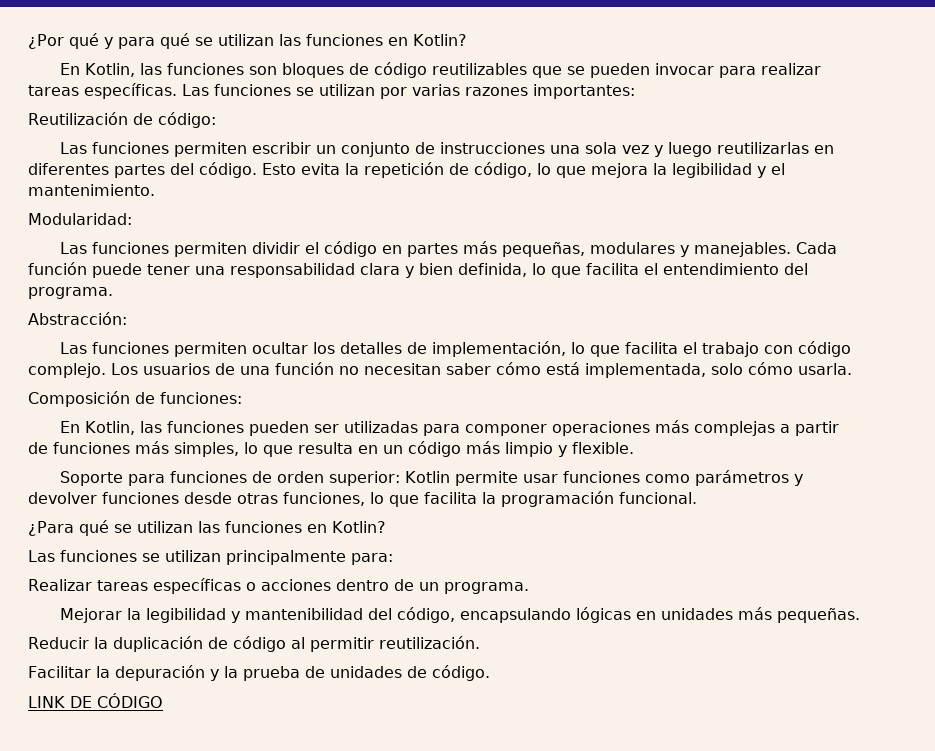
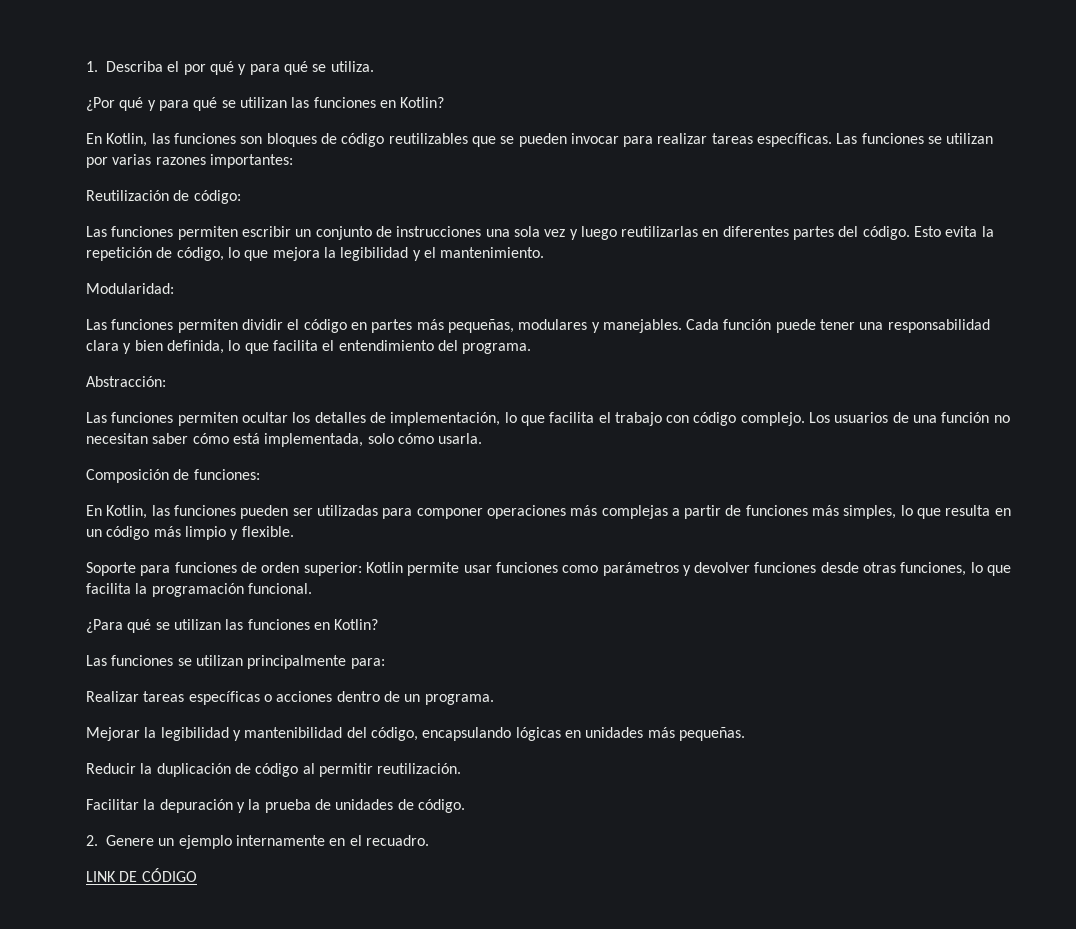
+ 1. Describa el por qué y para qué se utiliza.
+ 2. Genere un ejemplo internamente en el recuadro.

